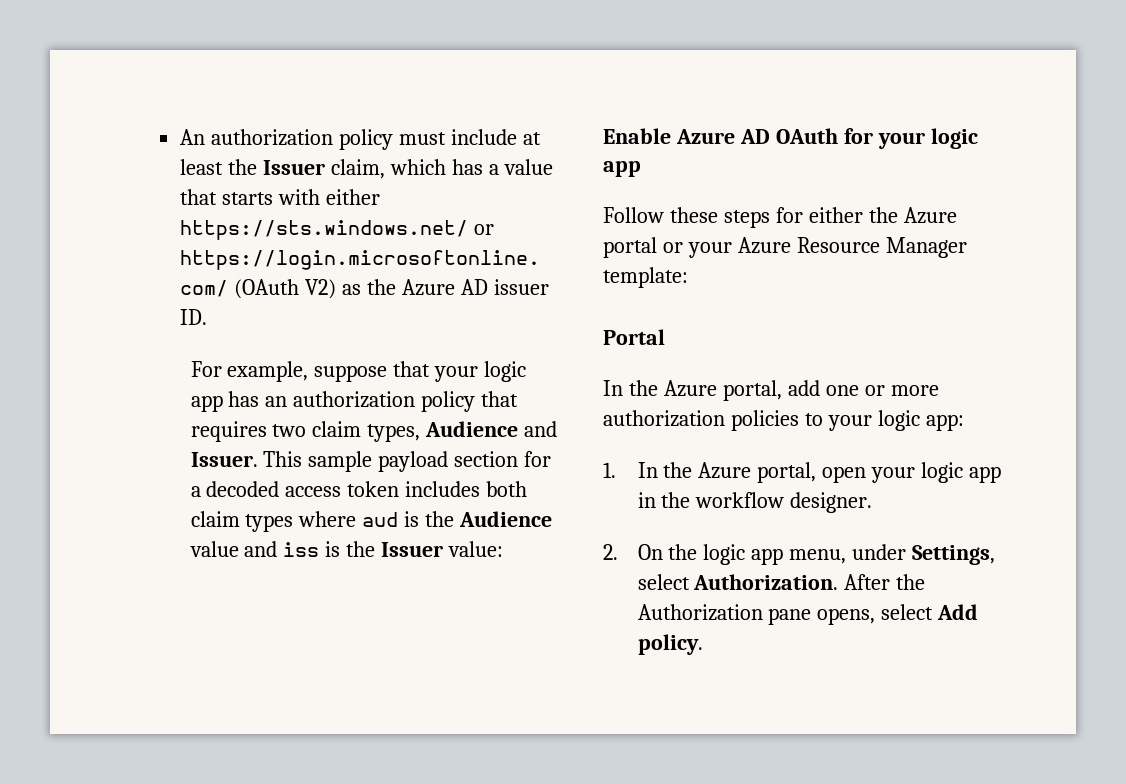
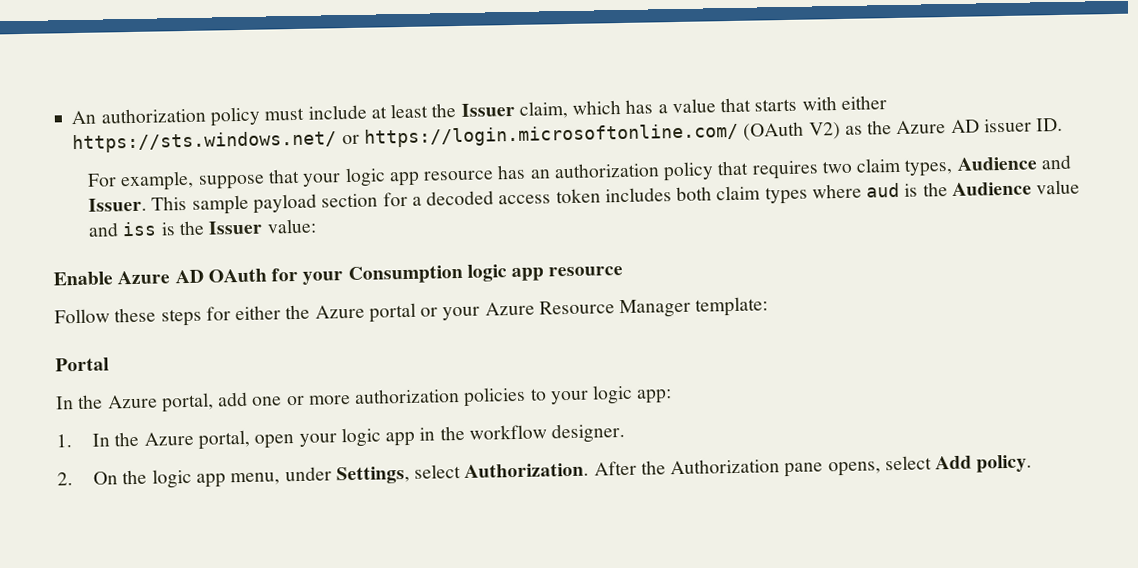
- For example, suppose that your logic app has an authorization policy that requires two claim types, Audience and Issuer.
+ For example, suppose that your logic app resource has an authorization policy that requires two claim types, Audience and Issuer.
- Enable Azure AD OAuth for your logic app
+ Enable Azure AD OAuth for your Consumption logic app resource

